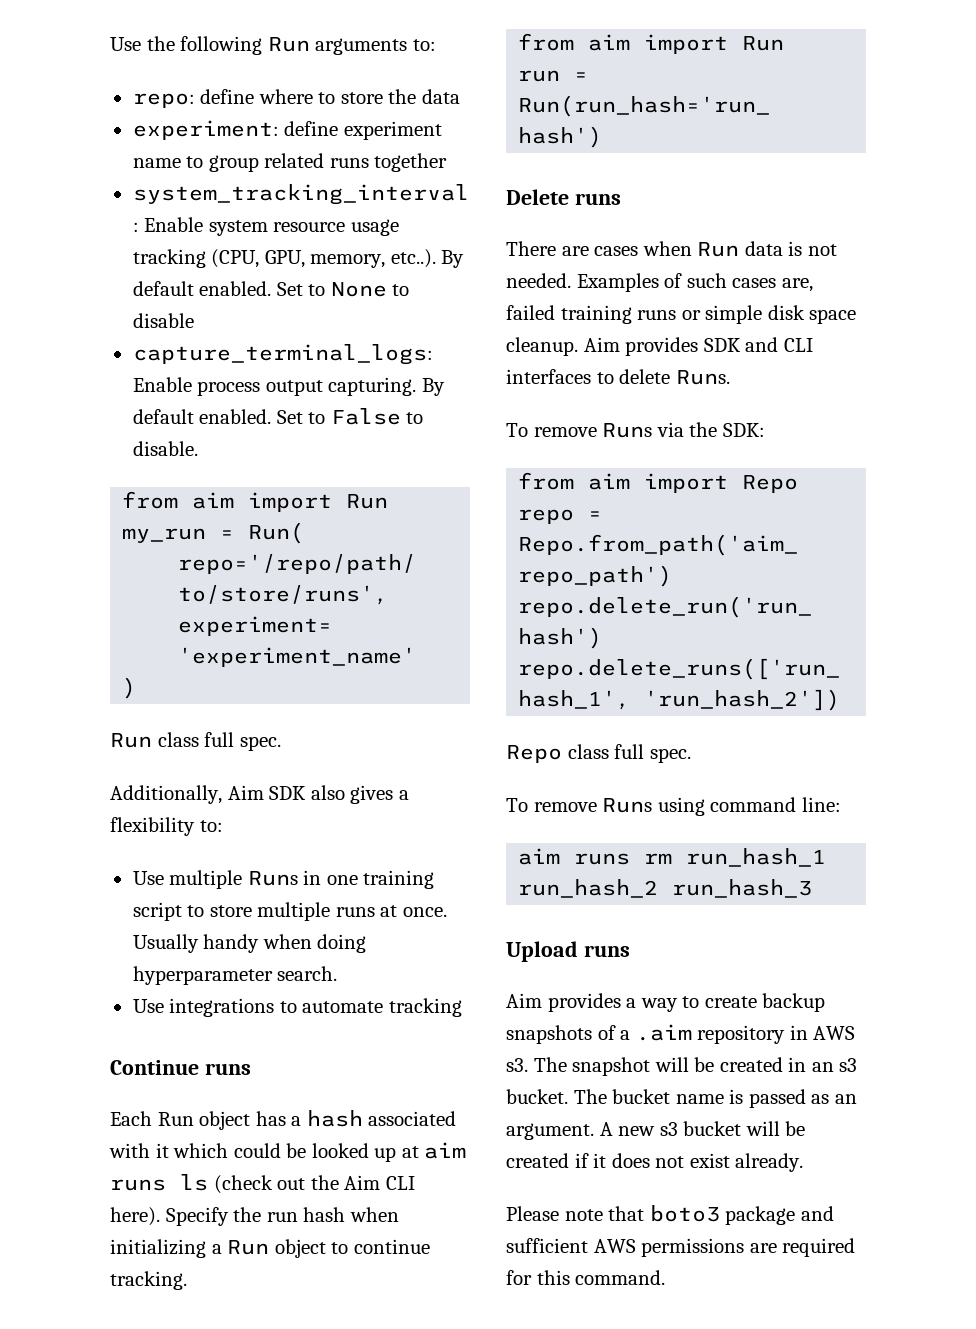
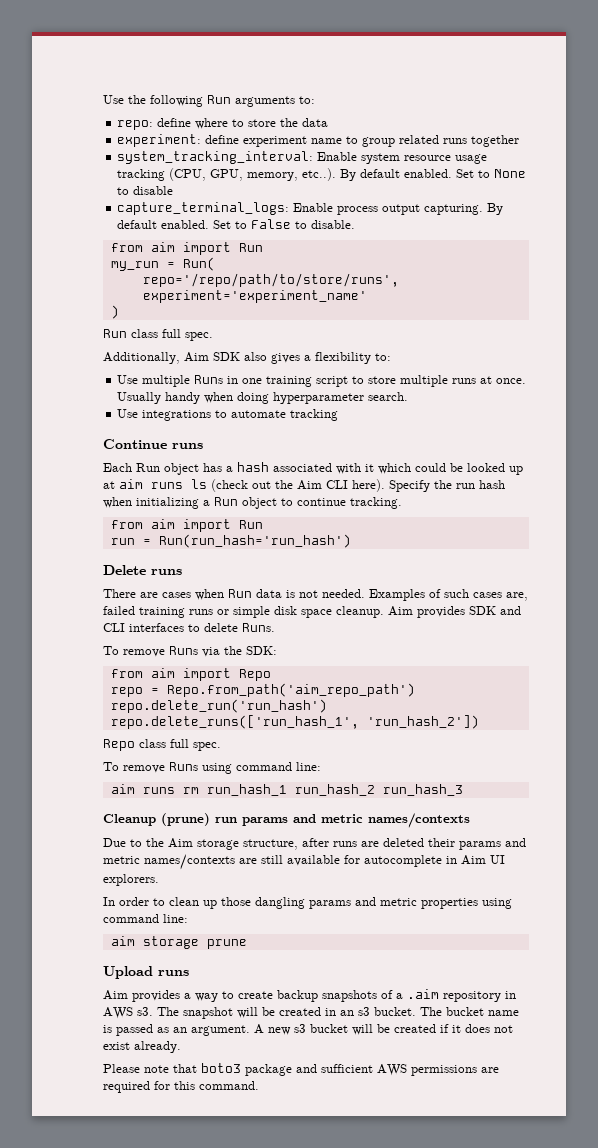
+ Cleanup (prune) run params and metric names/contexts
+ Due to the Aim storage structure, after runs are deleted their params and metric names/contexts are still available for autocomplete in Aim UI explorers.
+ In order to clean up those dangling params and metric properties using command line:
+ aim storage prune

